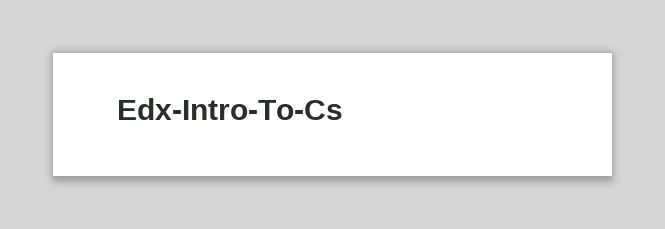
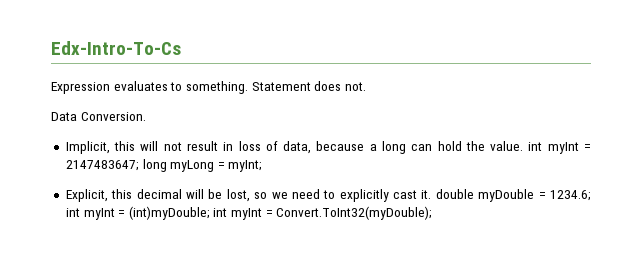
+ Expression evaluates to something. Statement does not.
+ Data Conversion.
+ Implicit, this will not result in loss of data, because a long can hold the value. int myInt = 2147483647; long myLong = myInt;
+ Explicit, this decimal will be lost, so we need to explicitly cast it. double myDouble = 1234.6; int myInt = (int)myDouble; int myInt = Convert.ToInt32(myDouble);

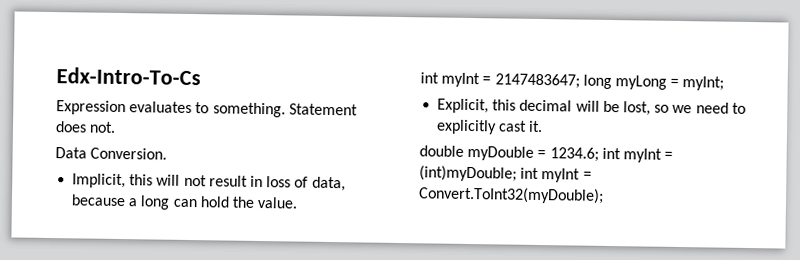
- Implicit, this will not result in loss of data, because a long can hold the value. int myInt = 2147483647; long myLong = myInt;
+ Implicit, this will not result in loss of data, because a long can hold the value.
+ int myInt = 2147483647; long myLong = myInt;
- Explicit, this decimal will be lost, so we need to explicitly cast it. double myDouble = 1234.6; int myInt = (int)myDouble; int myInt = Convert.ToInt32(myDouble);
+ Explicit, this decimal will be lost, so we need to explicitly cast it.
+ double myDouble = 1234.6; int myInt = (int)myDouble; int myInt = Convert.ToInt32(myDouble);

